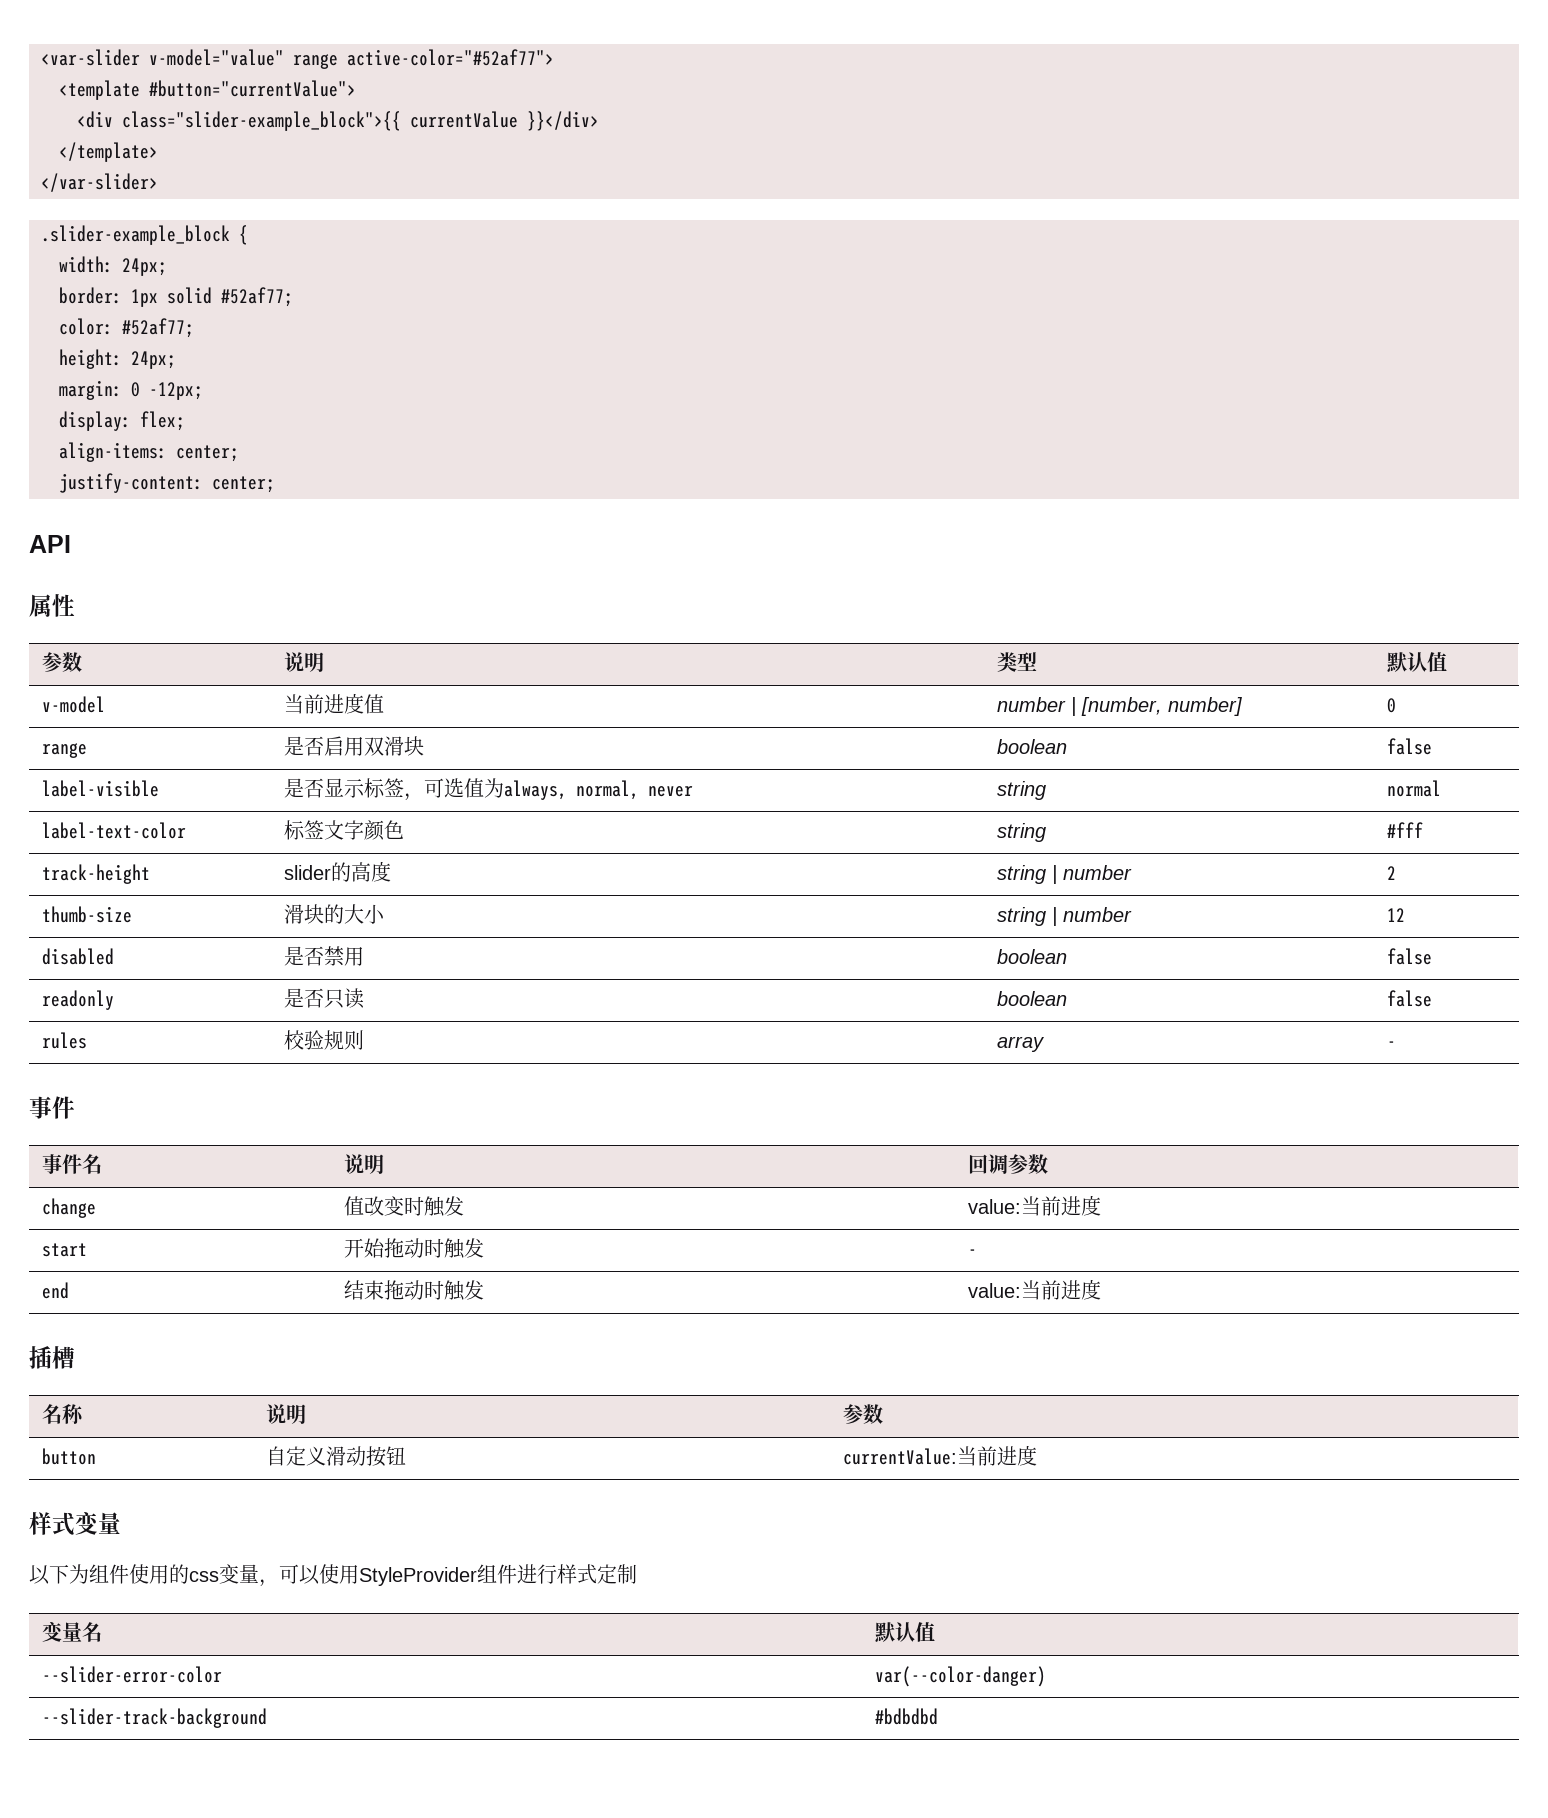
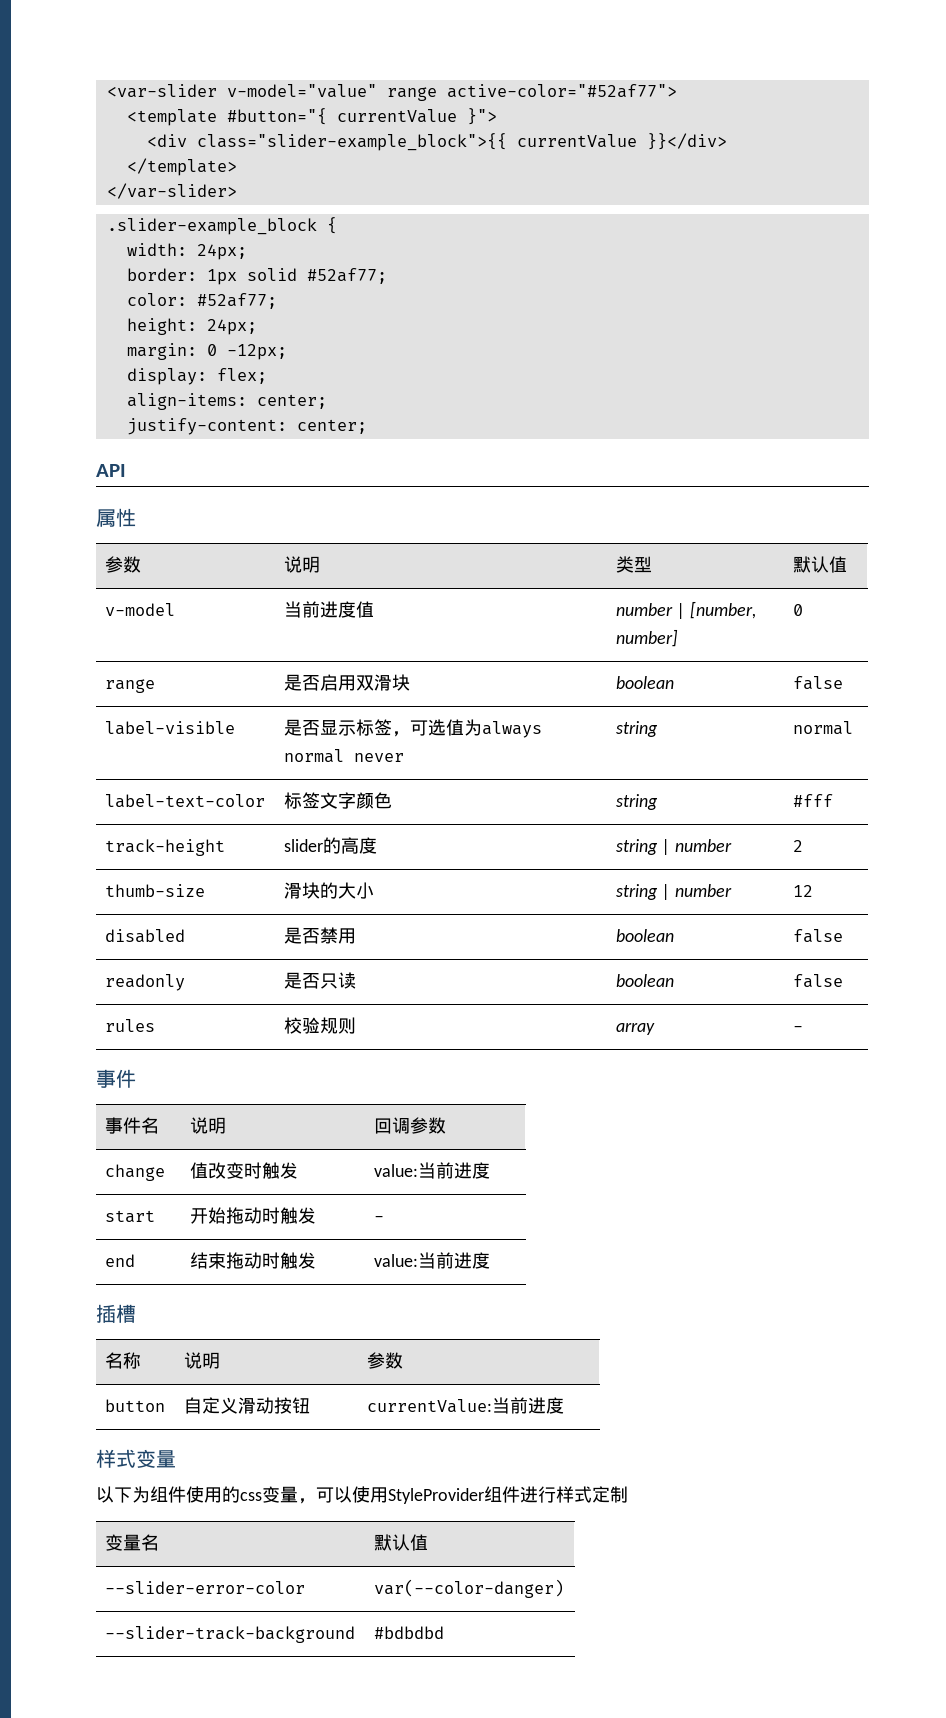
- <template #button="currentValue">
+ <template #button="{ currentValue }">
- label-visible | 是否显示标签，可选值为always, normal, never | string | normal
+ label-visible | 是否显示标签，可选值为always normal never | string | normal

